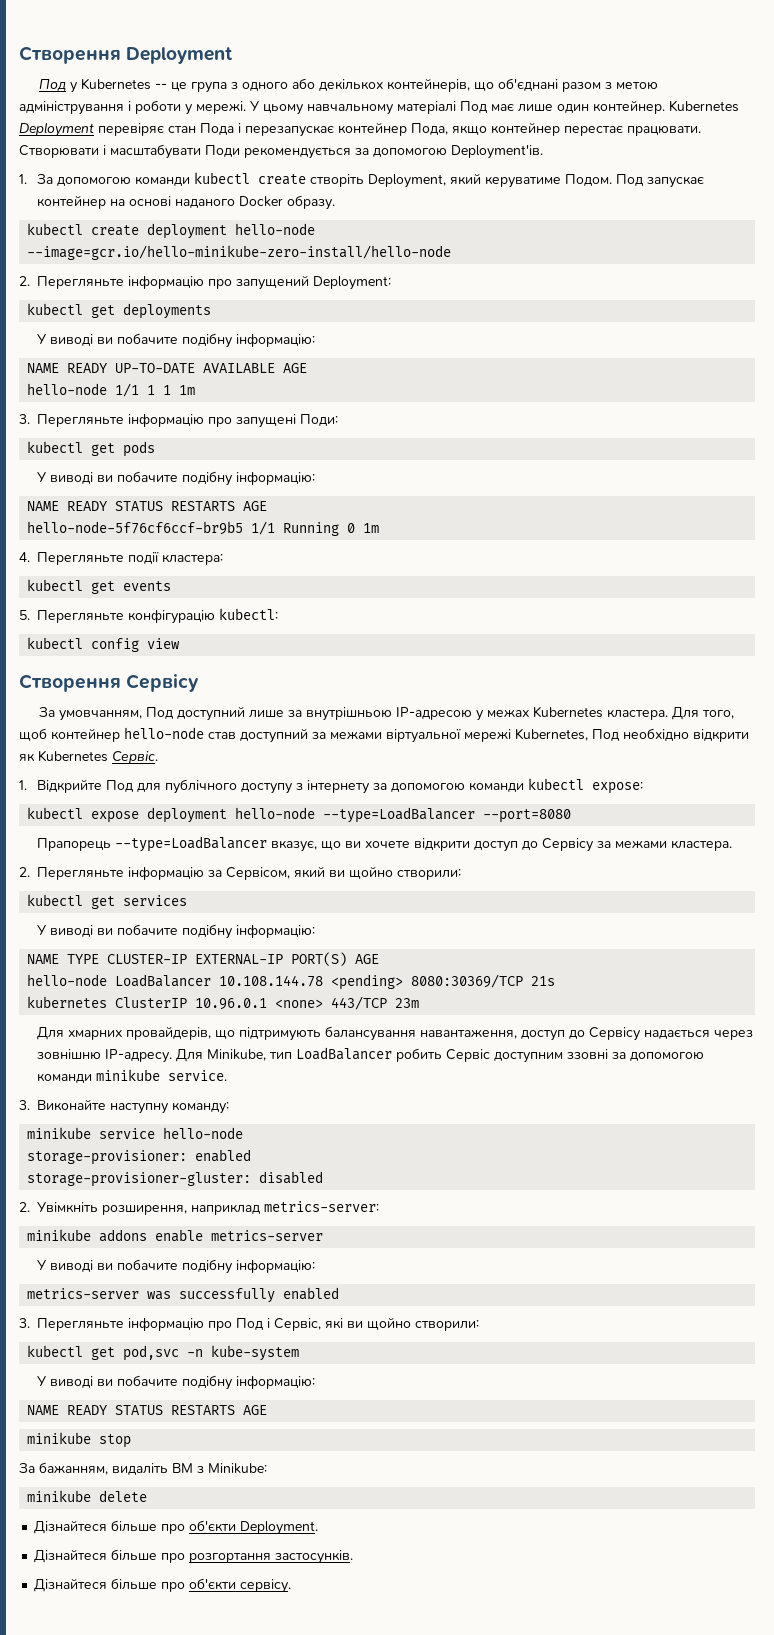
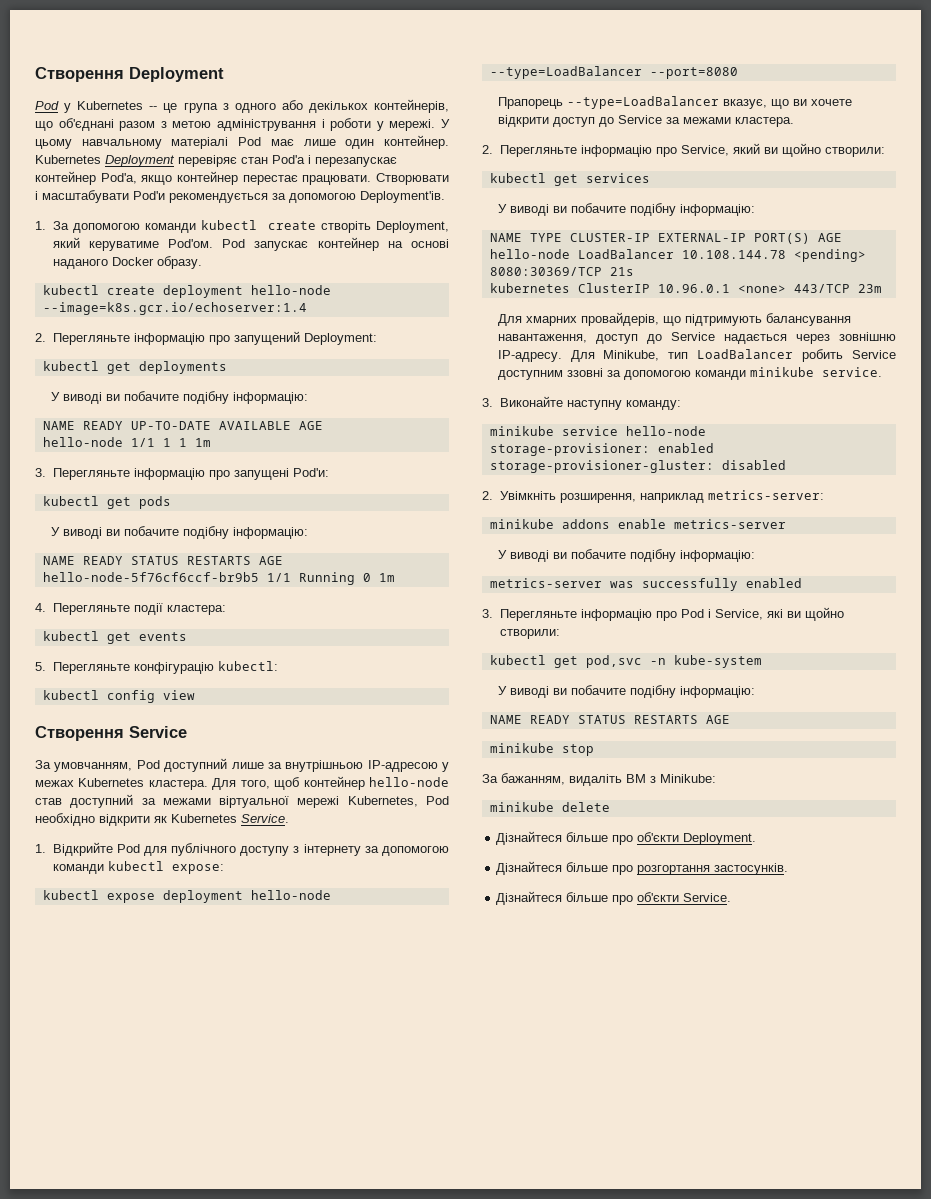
- Под у Kubernetes -- це група з одного або декількох контейнерів, що об'єднані разом з метою адміністрування і роботи у мережі.
+ Pod у Kubernetes -- це група з одного або декількох контейнерів, що об'єднані разом з метою адміністрування і роботи у мережі.
- У цьому навчальному матеріалі Под має лише один контейнер.
+ У цьому навчальному матеріалі Pod має лише один контейнер.
- Kubernetes Deployment перевіряє стан Пода і перезапускає контейнер Пода, якщо контейнер перестає працювати.
+ Kubernetes Deployment перевіряє стан Pod'а і перезапускає контейнер Pod'а, якщо контейнер перестає працювати.
- Створювати і масштабувати Поди рекомендується за допомогою Deployment'ів.
+ Створювати і масштабувати Pod'и рекомендується за допомогою Deployment'ів.
- 1. За допомогою команди kubectl create створіть Deployment, який керуватиме Подом. Под запускає контейнер на основі наданого Docker образу.
+ 1. За допомогою команди kubectl create створіть Deployment, який керуватиме Pod'ом. Pod запускає контейнер на основі наданого Docker образу.
- kubectl create deployment hello-node --image=gcr.io/hello-minikube-zero-install/hello-node
+ kubectl create deployment hello-node --image=k8s.gcr.io/echoserver:1.4
- 3. Перегляньте інформацію про запущені Поди:
+ 3. Перегляньте інформацію про запущені Pod'и:
- Створення Сервісу
+ Створення Service
- За умовчанням, Под доступний лише за внутрішньою IP-адресою у межах Kubernetes кластера.
+ За умовчанням, Pod доступний лише за внутрішньою IP-адресою у межах Kubernetes кластера.
- Для того, щоб контейнер hello-node став доступний за межами віртуальної мережі Kubernetes, Под необхідно відкрити як Kubernetes Сервіс.
+ Для того, щоб контейнер hello-node став доступний за межами віртуальної мережі Kubernetes, Pod необхідно відкрити як Kubernetes Service.
- 1. Відкрийте Под для публічного доступу з інтернету за допомогою команди kubectl expose:
+ 1. Відкрийте Pod для публічного доступу з інтернету за допомогою команди kubectl expose:
- Прапорець --type=LoadBalancer вказує, що ви хочете відкрити доступ до Сервісу за межами кластера.
+ Прапорець --type=LoadBalancer вказує, що ви хочете відкрити доступ до Service за межами кластера.
- 2. Перегляньте інформацію за Сервісом, який ви щойно створили:
+ 2. Перегляньте інформацію про Service, який ви щойно створили:
- Для хмарних провайдерів, що підтримують балансування навантаження, доступ до Сервісу надається через зовнішню IP-адресу.
+ Для хмарних провайдерів, що підтримують балансування навантаження, доступ до Service надається через зовнішню IP-адресу.
- Для Minikube, тип LoadBalancer робить Сервіс доступним ззовні за допомогою команди minikube service.
+ Для Minikube, тип LoadBalancer робить Service доступним ззовні за допомогою команди minikube service.
- 3. Перегляньте інформацію про Под і Сервіс, які ви щойно створили:
+ 3. Перегляньте інформацію про Pod і Service, які ви щойно створили:
- Дізнайтеся більше про об'єкти сервісу.
+ Дізнайтеся більше про об'єкти Service.

